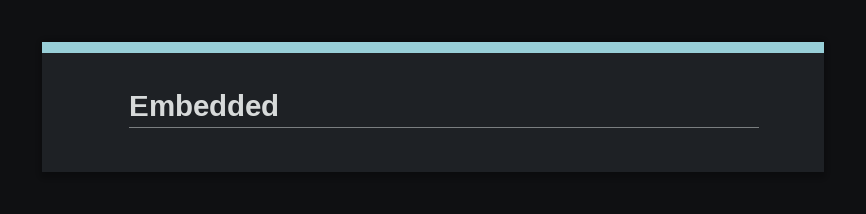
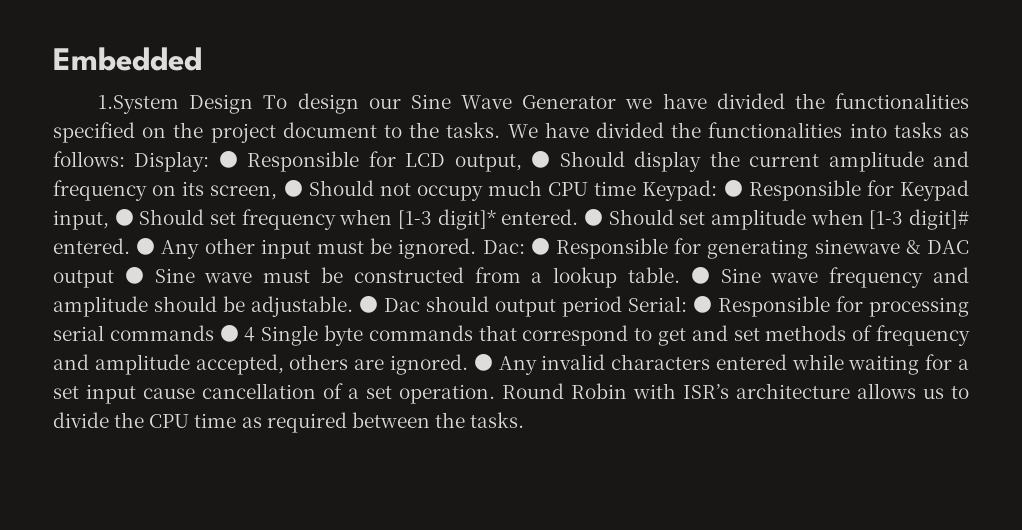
+ 1.System Design To design our Sine Wave Generator we have divided the functionalities specified on the project document to the tasks. We have divided the functionalities into tasks as follows: Display: ● Responsible for LCD output, ● Should display the current amplitude and frequency on its screen, ● Should not occupy much CPU time Keypad: ● Responsible for Keypad input, ● Should set frequency when [1-3 digit]* entered. ● Should set amplitude when [1-3 digit]# entered. ● Any other input must be ignored. Dac: ● Responsible for generating sinewave & DAC output ● Sine wave must be constructed from a lookup table. ● Sine wave frequency and amplitude should be adjustable. ● Dac should output period Serial: ● Responsible for processing serial commands ● 4 Single byte commands that correspond to get and set methods of frequency and amplitude accepted, others are ignored. ● Any invalid characters entered while waiting for a set input cause cancellation of a set operation. Round Robin with ISR’s architecture allows us to divide the CPU time as required between the tasks.

